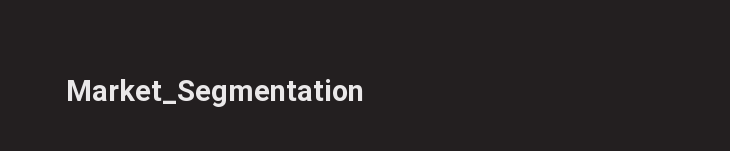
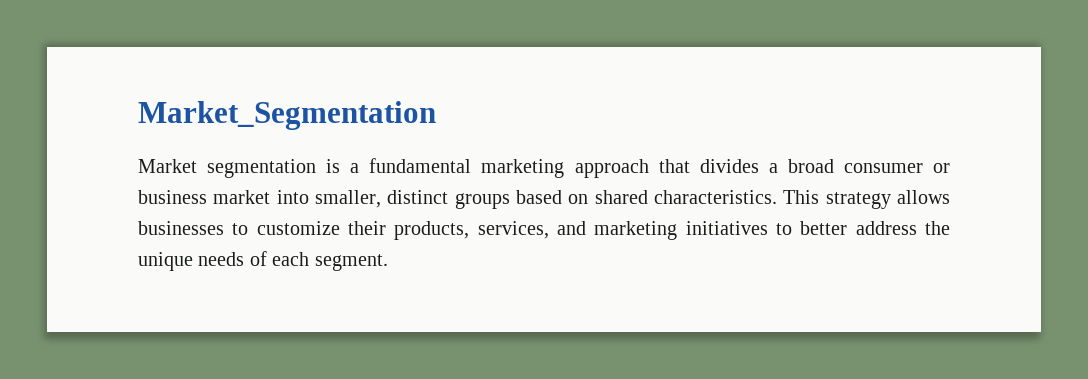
+ Market segmentation is a fundamental marketing approach that divides a broad consumer or business market into smaller, distinct groups based on shared characteristics. This strategy allows businesses to customize their products, services, and marketing initiatives to better address the unique needs of each segment.

